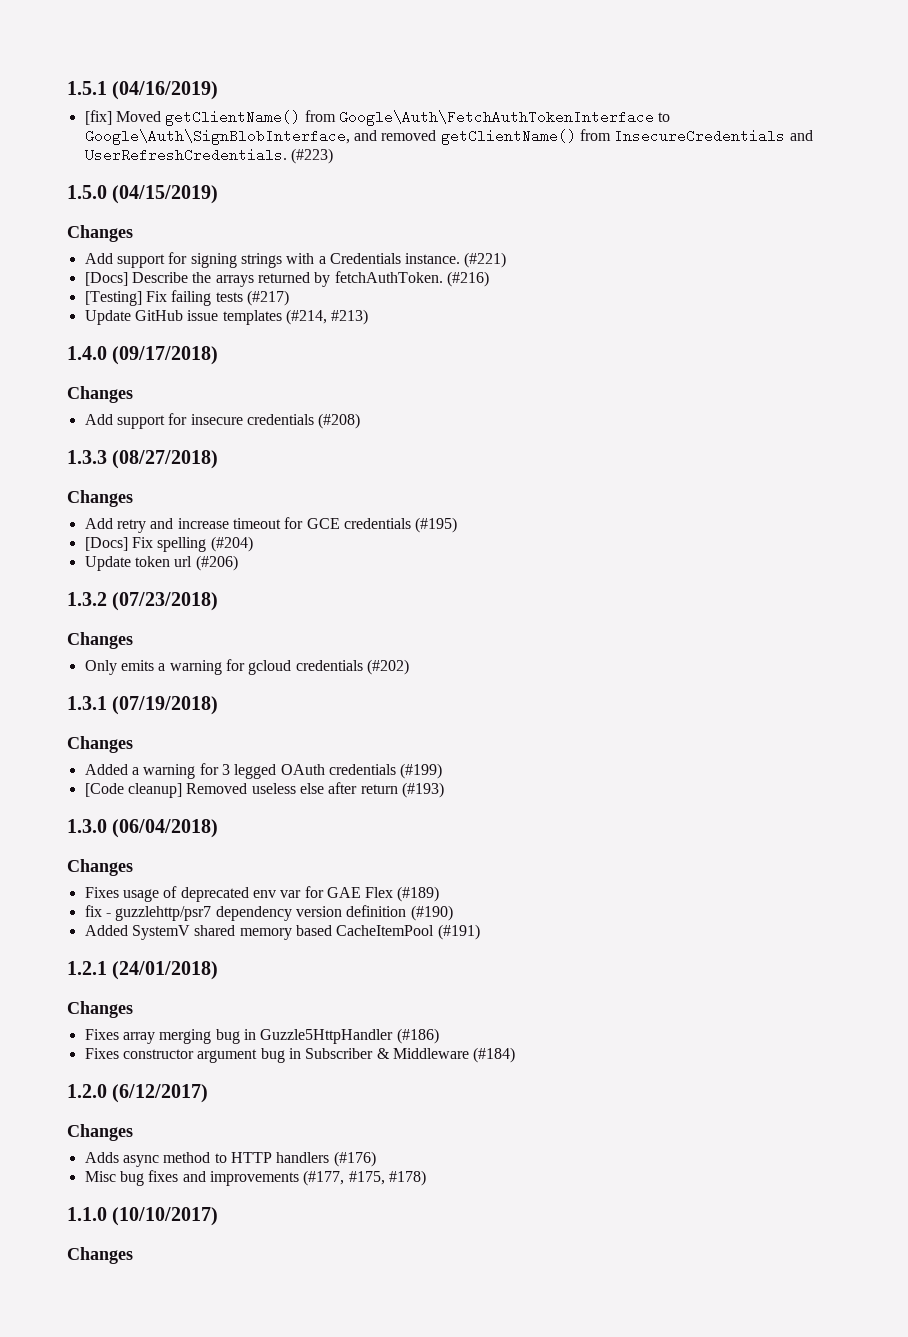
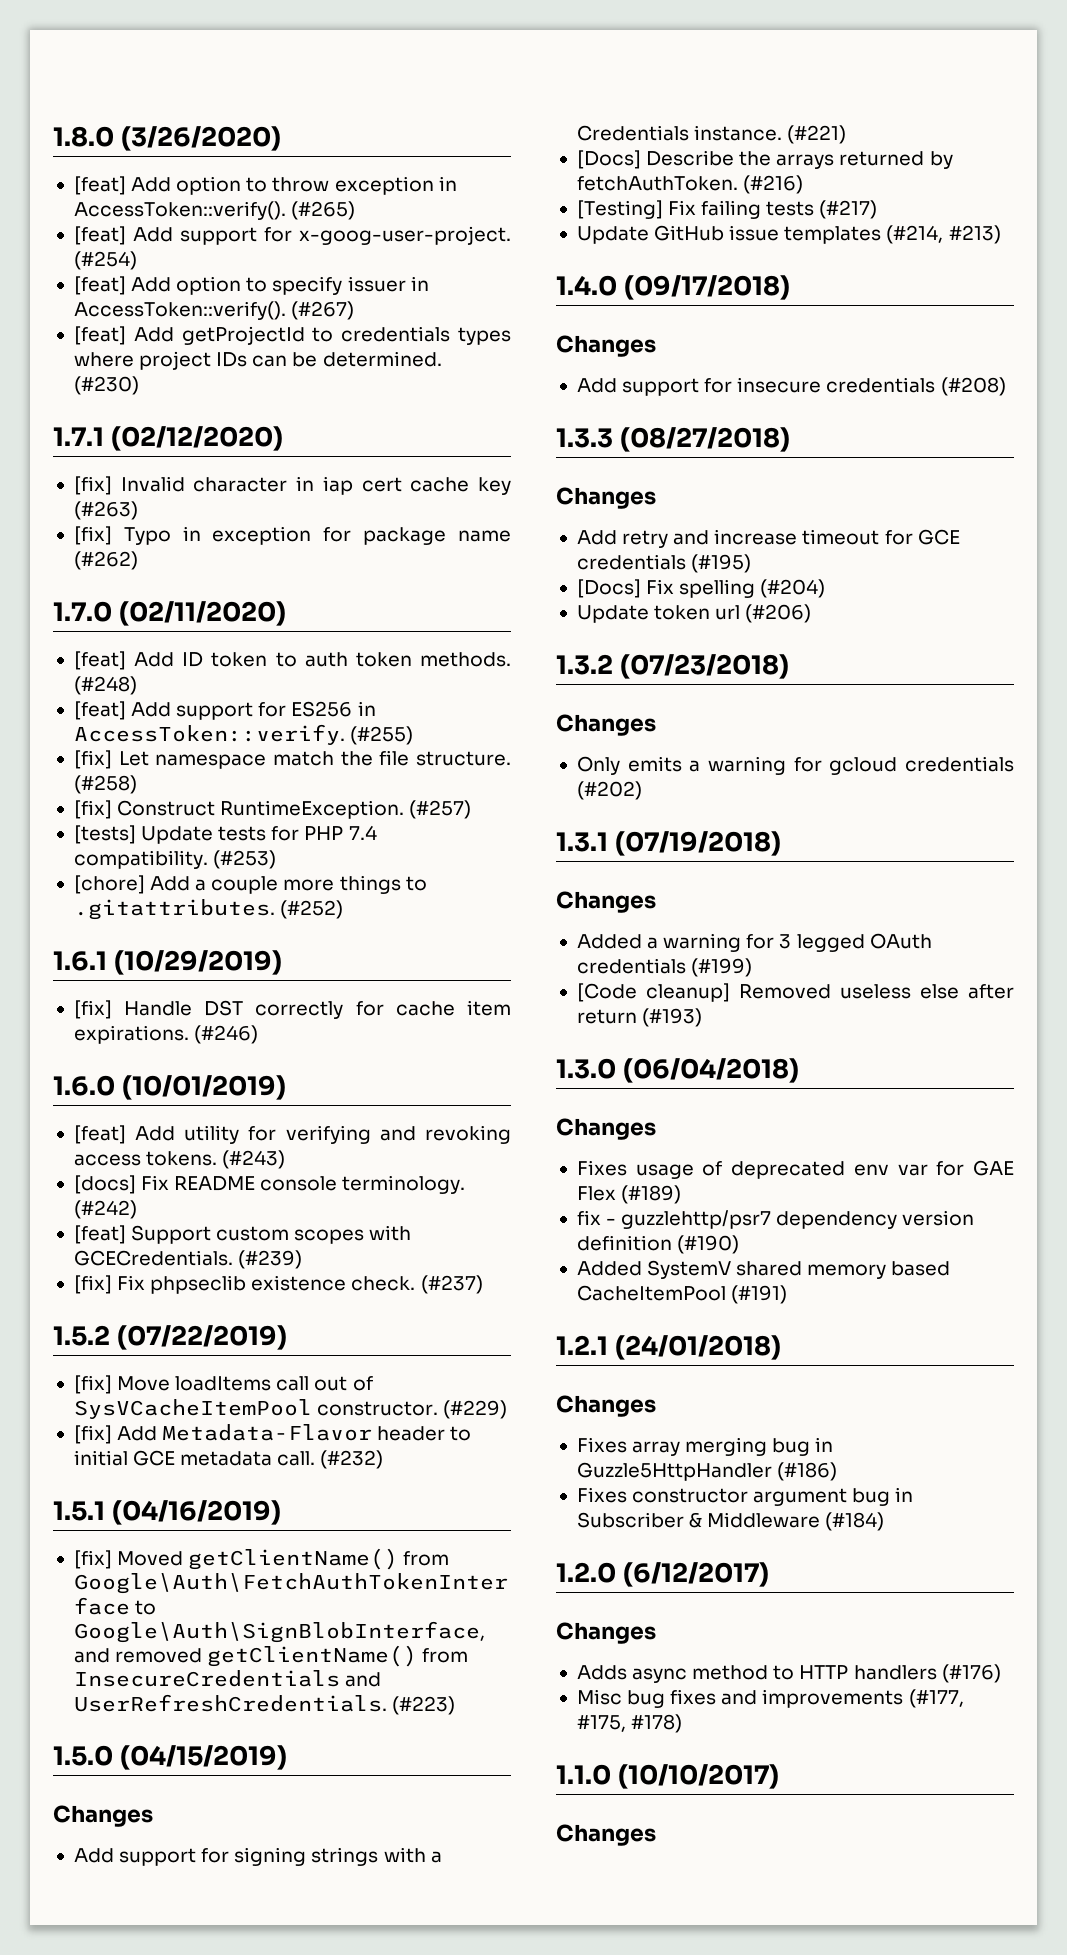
+ 1.8.0 (3/26/2020)
+ [feat] Add option to throw exception in AccessToken::verify(). (#265)
+ [feat] Add support for x-goog-user-project. (#254)
+ [feat] Add option to specify issuer in AccessToken::verify(). (#267)
+ [feat] Add getProjectId to credentials types where project IDs can be determined. (#230)
+ 1.7.1 (02/12/2020)
+ [fix] Invalid character in iap cert cache key (#263)
+ [fix] Typo in exception for package name (#262)
+ 1.7.0 (02/11/2020)
+ [feat] Add ID token to auth token methods. (#248)
+ [feat] Add support for ES256 in AccessToken::verify. (#255)
+ [fix] Let namespace match the file structure. (#258)
+ [fix] Construct RuntimeException. (#257)
+ [tests] Update tests for PHP 7.4 compatibility. (#253)
+ [chore] Add a couple more things to .gitattributes. (#252)
+ 1.6.1 (10/29/2019)
+ [fix] Handle DST correctly for cache item expirations. (#246)
+ 1.6.0 (10/01/2019)
+ [feat] Add utility for verifying and revoking access tokens. (#243)
+ [docs] Fix README console terminology. (#242)
+ [feat] Support custom scopes with GCECredentials. (#239)
+ [fix] Fix phpseclib existence check. (#237)
+ 1.5.2 (07/22/2019)
+ [fix] Move loadItems call out of SysVCacheItemPool constructor. (#229)
+ [fix] Add Metadata-Flavor header to initial GCE metadata call. (#232)

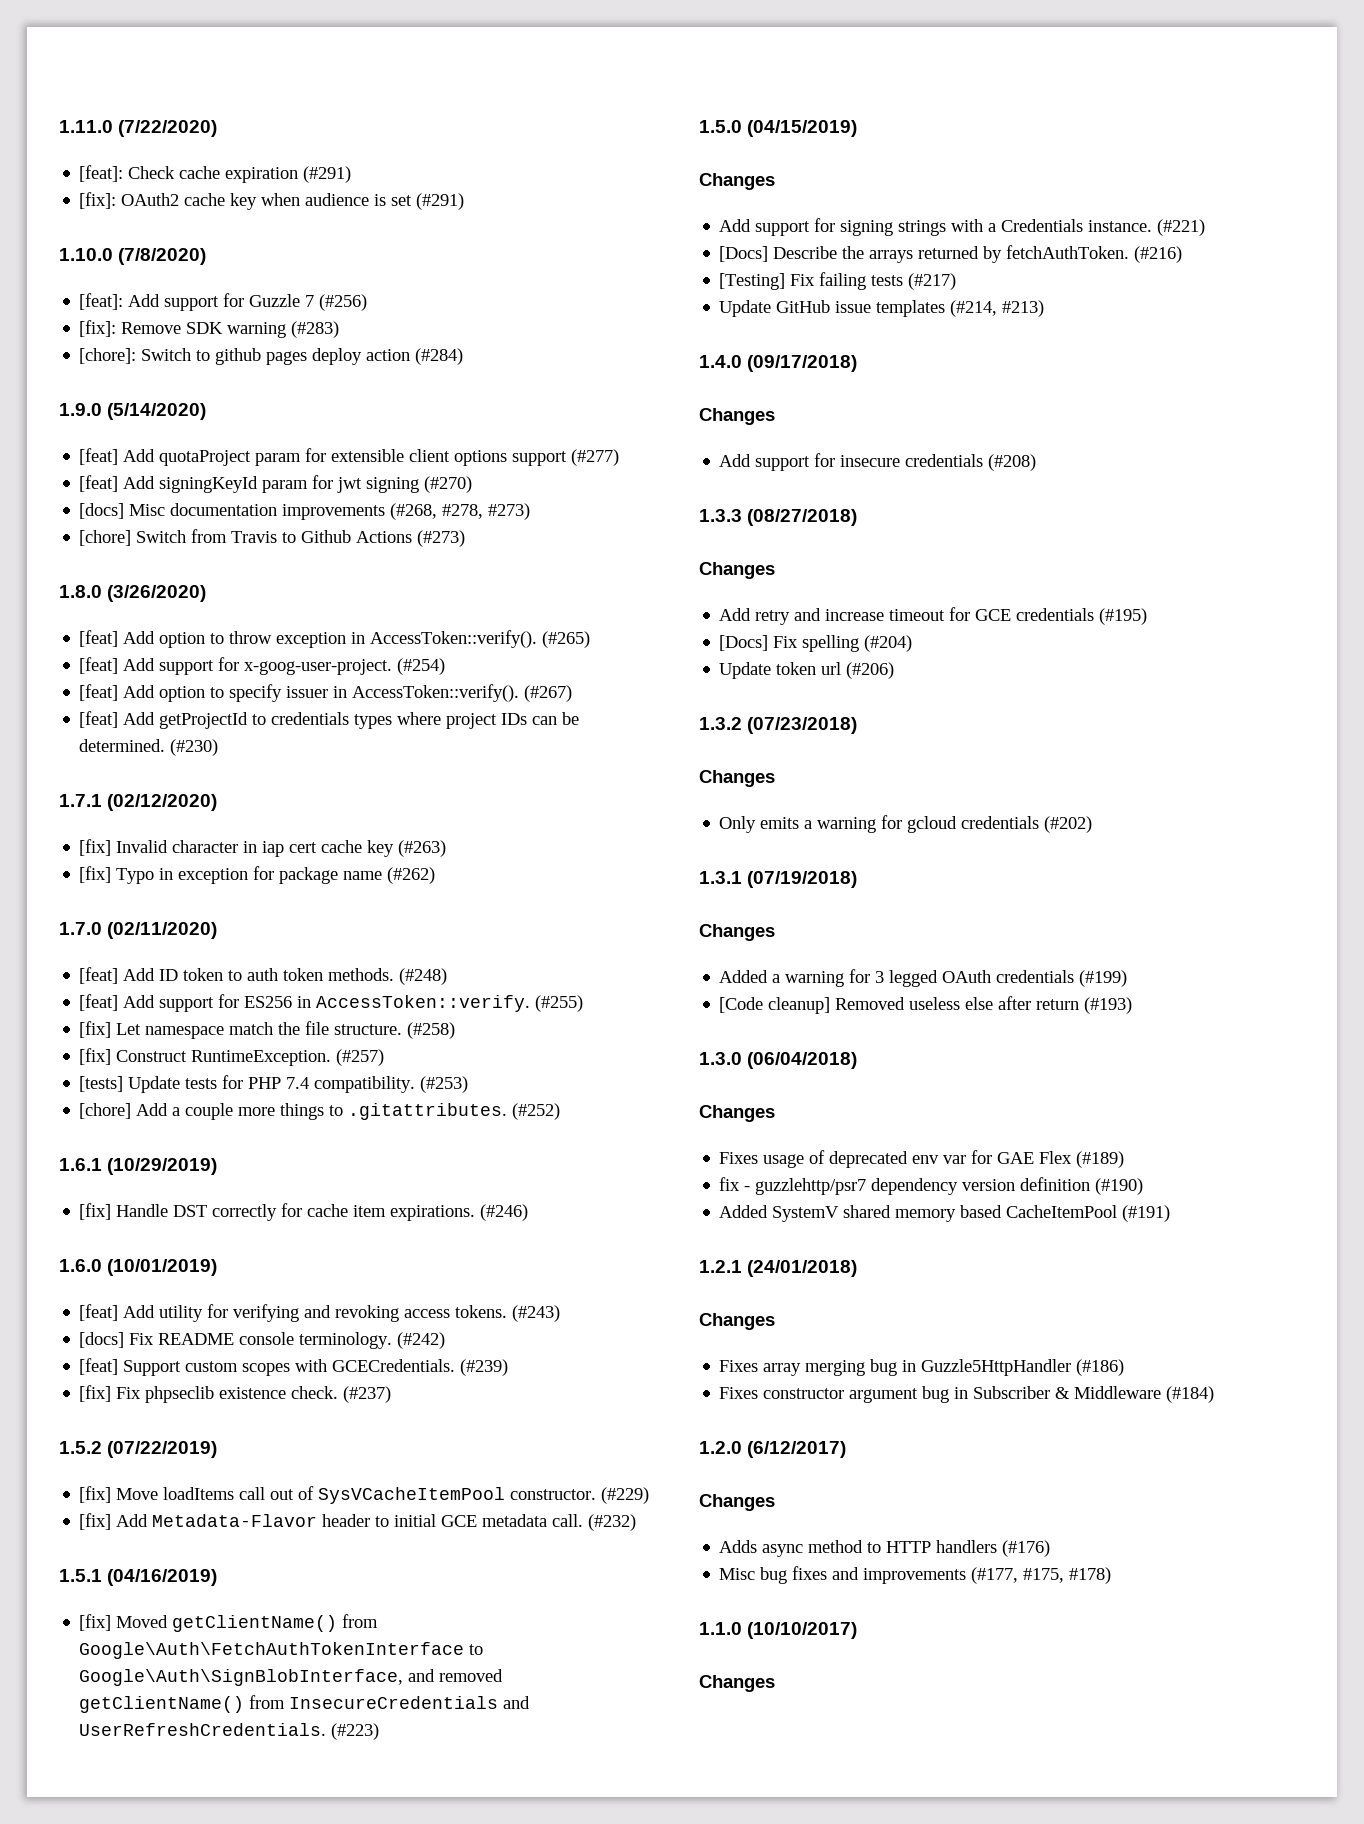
+ 1.11.0 (7/22/2020)
+ [feat]: Check cache expiration (#291)
+ [fix]: OAuth2 cache key when audience is set (#291)
+ 1.10.0 (7/8/2020)
+ [feat]: Add support for Guzzle 7 (#256)
+ [fix]: Remove SDK warning (#283)
+ [chore]: Switch to github pages deploy action (#284)
+ 1.9.0 (5/14/2020)
+ [feat] Add quotaProject param for extensible client options support (#277)
+ [feat] Add signingKeyId param for jwt signing (#270)
+ [docs] Misc documentation improvements (#268, #278, #273)
+ [chore] Switch from Travis to Github Actions (#273)

